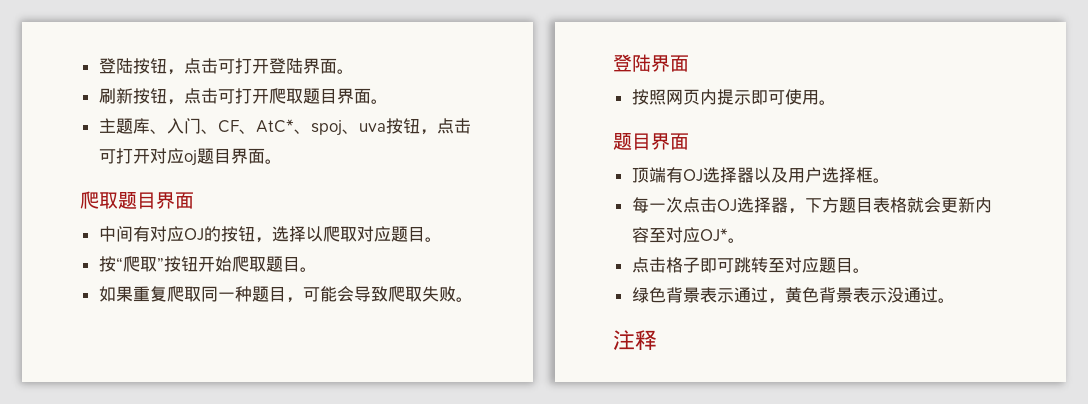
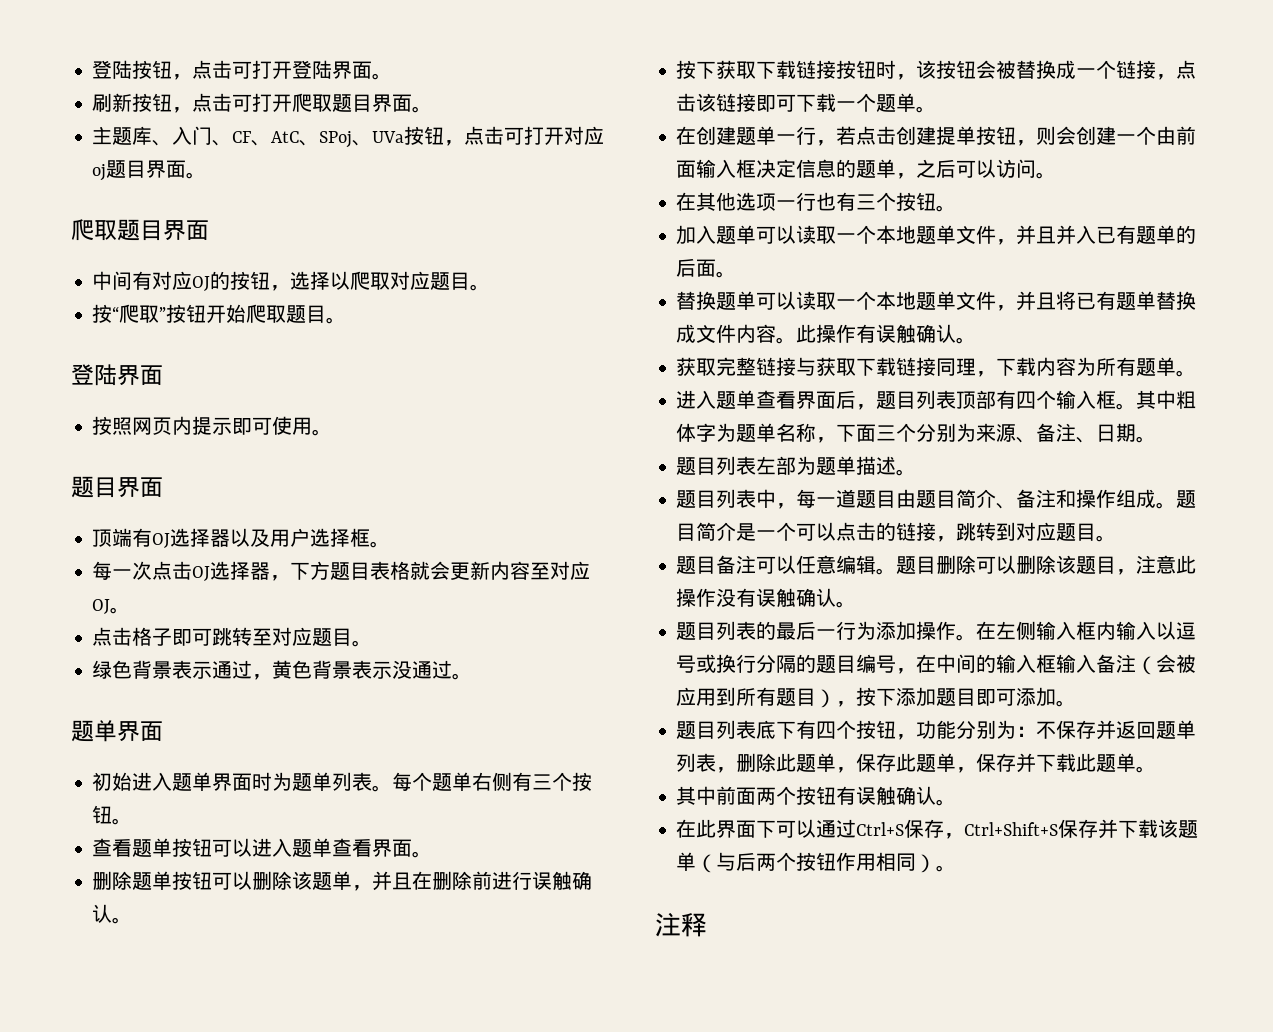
- 主题库、入门、CF、AtC*、spoj、uva按钮，点击可打开对应oj题目界面。
+ 主题库、入门、CF、AtC、SPoj、UVa按钮，点击可打开对应oj题目界面。
- 如果重复爬取同一种题目，可能会导致爬取失败。
- 每一次点击OJ选择器，下方题目表格就会更新内容至对应OJ*。
+ 每一次点击OJ选择器，下方题目表格就会更新内容至对应OJ。
  绿色背景表示通过，黄色背景表示没通过。
+ 题单界面
+ 初始进入题单界面时为题单列表。每个题单右侧有三个按钮。
+ 查看题单按钮可以进入题单查看界面。
+ 删除题单按钮可以删除该题单，并且在删除前进行误触确认。
+ 按下获取下载链接按钮时，该按钮会被替换成一个链接，点击该链接即可下载一个题单。
+ 在创建题单一行，若点击创建提单按钮，则会创建一个由前面输入框决定信息的题单，之后可以访问。
+ 在其他选项一行也有三个按钮。
+ 加入题单可以读取一个本地题单文件，并且并入已有题单的后面。
+ 替换题单可以读取一个本地题单文件，并且将已有题单替换成文件内容。此操作有误触确认。
+ 获取完整链接与获取下载链接同理，下载内容为所有题单。
+ 进入题单查看界面后，题目列表顶部有四个输入框。其中粗体字为题单名称，下面三个分别为来源、备注、日期。
+ 题目列表左部为题单描述。
+ 题目列表中，每一道题目由题目简介、备注和操作组成。题目简介是一个可以点击的链接，跳转到对应题目。
+ 题目备注可以任意编辑。题目删除可以删除该题目，注意此操作没有误触确认。
+ 题目列表的最后一行为添加操作。在左侧输入框内输入以逗号或换行分隔的题目编号，在中间的输入框输入备注（会被应用到所有题目），按下添加题目即可添加。
+ 题目列表底下有四个按钮，功能分别为：不保存并返回题单列表，删除此题单，保存此题单，保存并下载此题单。
+ 其中前面两个按钮有误触确认。
+ 在此界面下可以通过Ctrl+S保存，Ctrl+Shift+S保存并下载该题单（与后两个按钮作用相同）。

